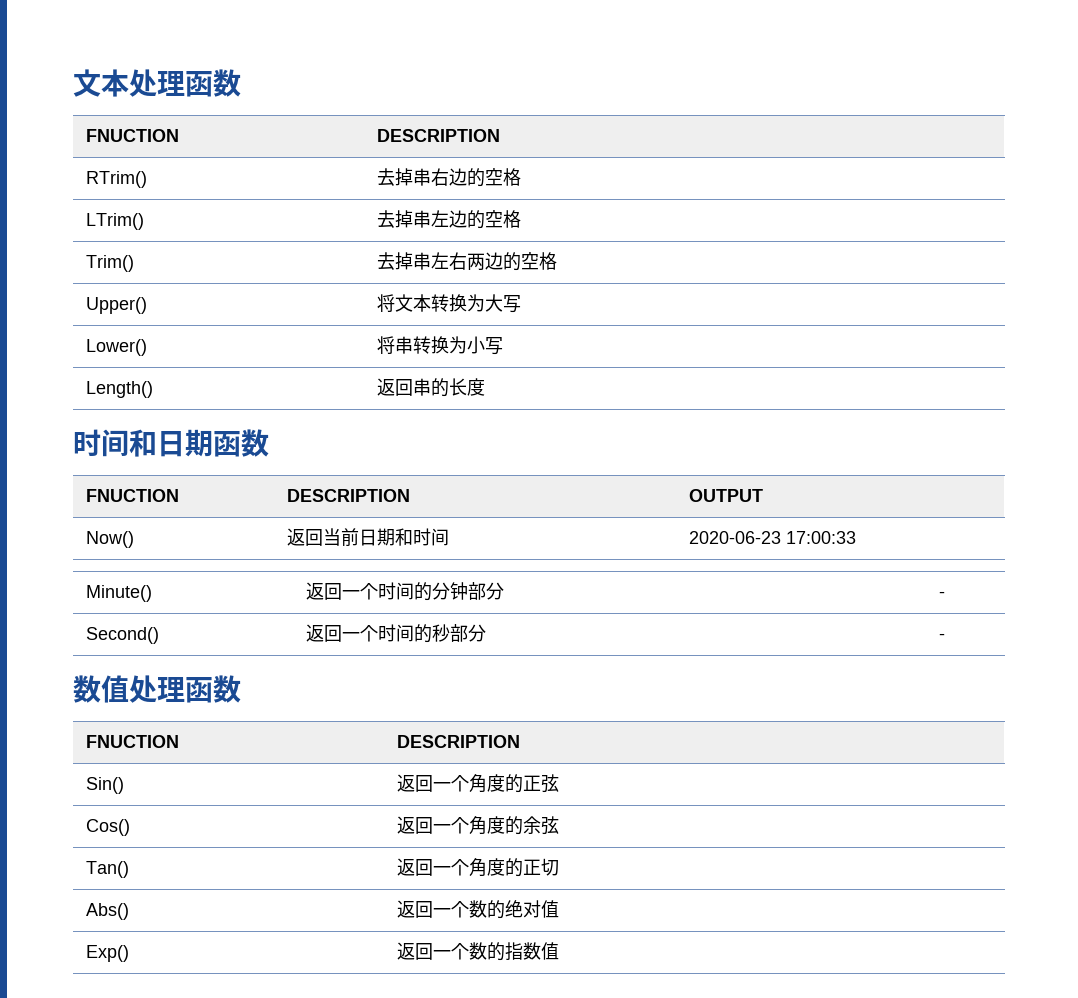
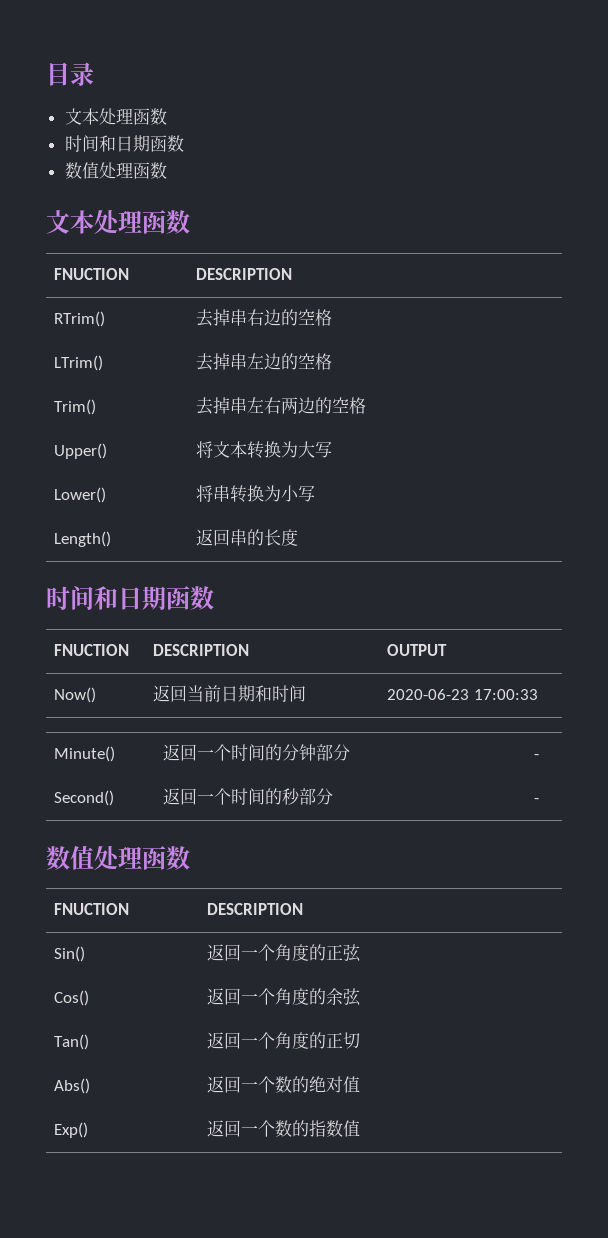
+ 目录
+ 文本处理函数
+ 时间和日期函数
+ 数值处理函数

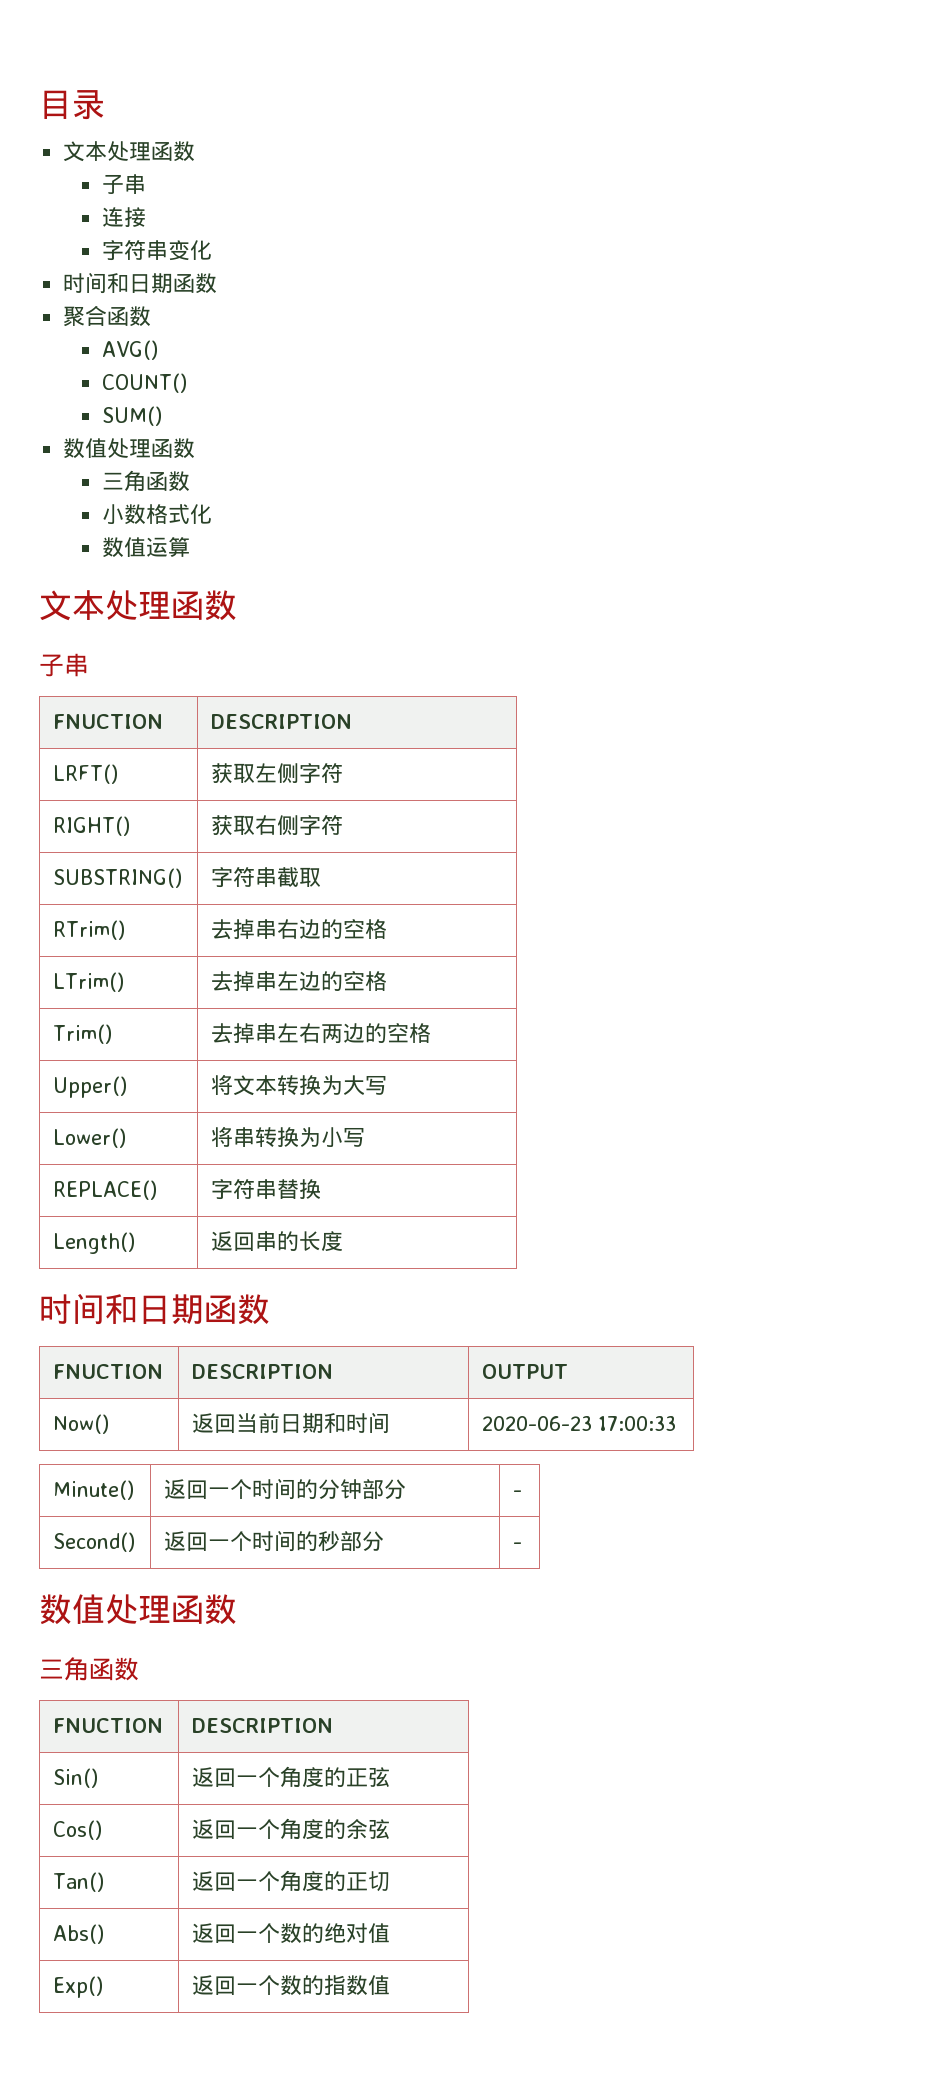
  目录
  文本处理函数
+ 子串
+ 连接
+ 字符串变化
  时间和日期函数
+ 聚合函数
+ AVG()
+ COUNT()
+ SUM()
  数值处理函数
+ 三角函数
+ 小数格式化
+ 数值运算
  文本处理函数
+ 子串
  FNUCTION | DESCRIPTION
+ LRFT() | 获取左侧字符
+ RIGHT() | 获取右侧字符
+ SUBSTRING() | 字符串截取
+ REPLACE() | 字符串替换
  Second() | 返回一个时间的秒部分 | -
  数值处理函数
+ 三角函数

